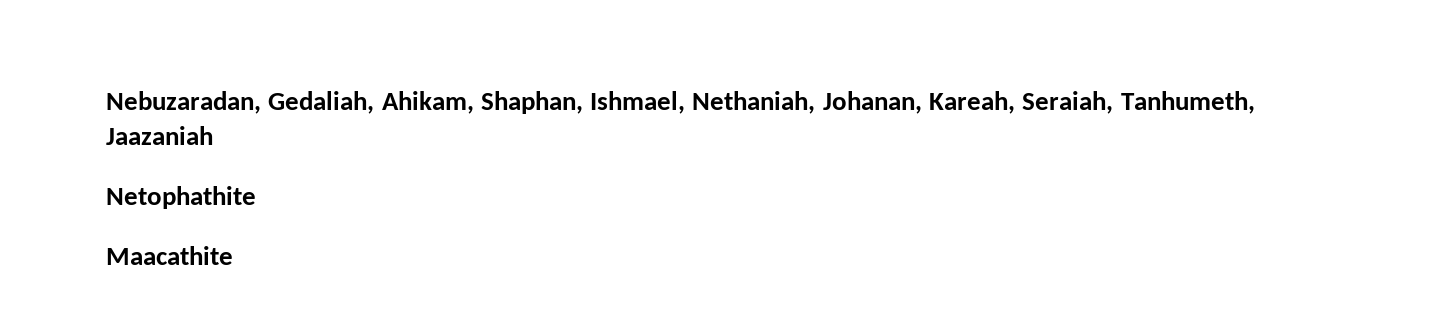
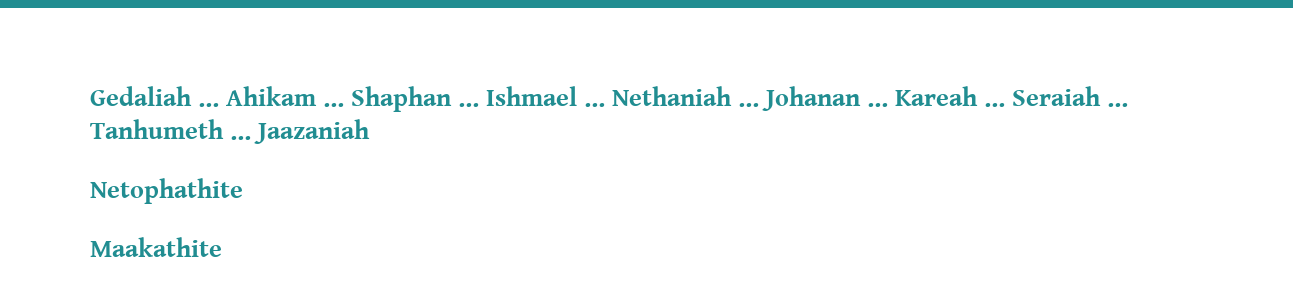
- Nebuzaradan, Gedaliah, Ahikam, Shaphan, Ishmael, Nethaniah, Johanan, Kareah, Seraiah, Tanhumeth, Jaazaniah
+ Gedaliah ... Ahikam ... Shaphan ... Ishmael ... Nethaniah ... Johanan ... Kareah ... Seraiah ... Tanhumeth ... Jaazaniah
- Maacathite
+ Maakathite

